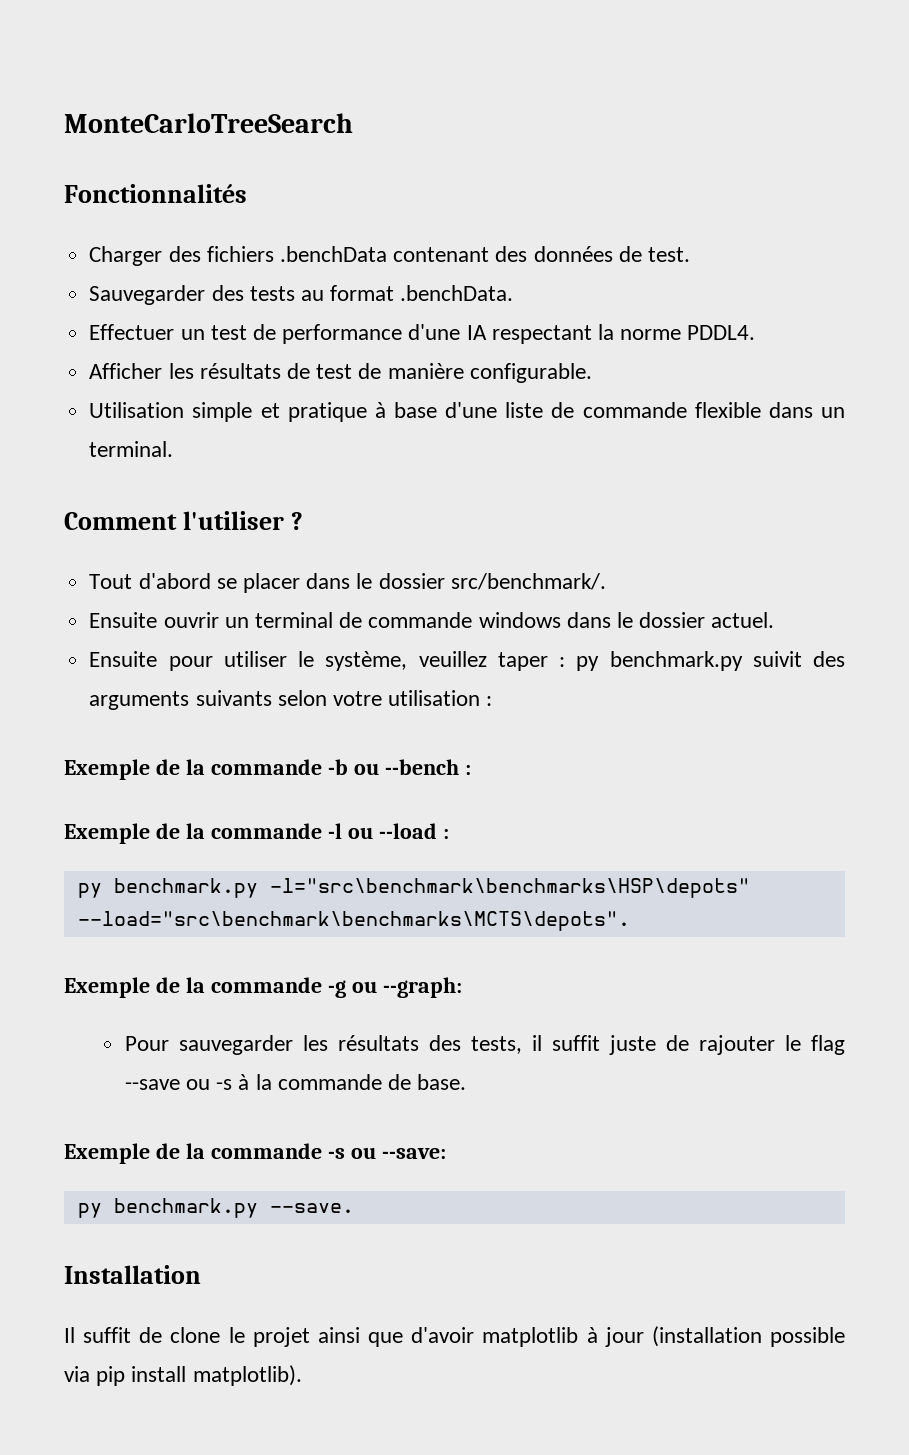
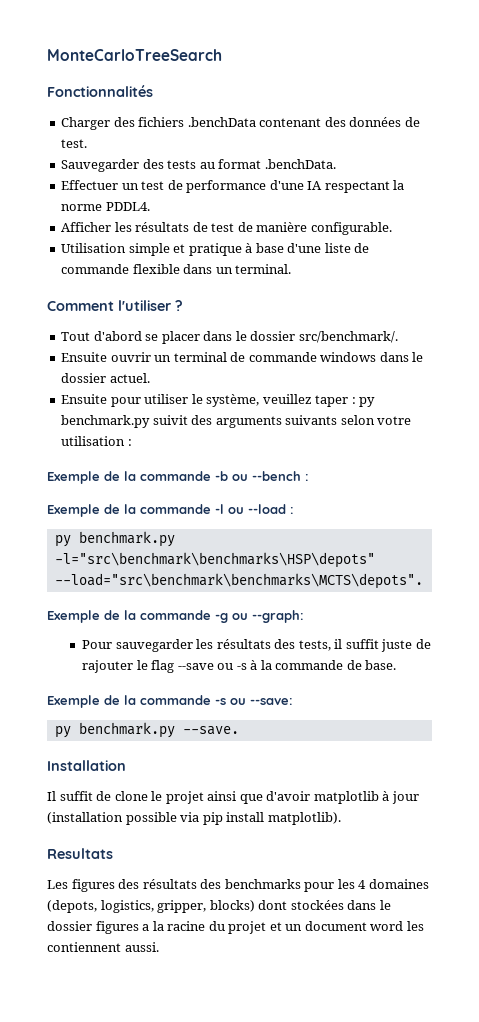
+ Resultats
+ Les figures des résultats des benchmarks pour les 4 domaines (depots, logistics, gripper, blocks) dont stockées dans le dossier figures a la racine du projet et un document word les contiennent aussi.

